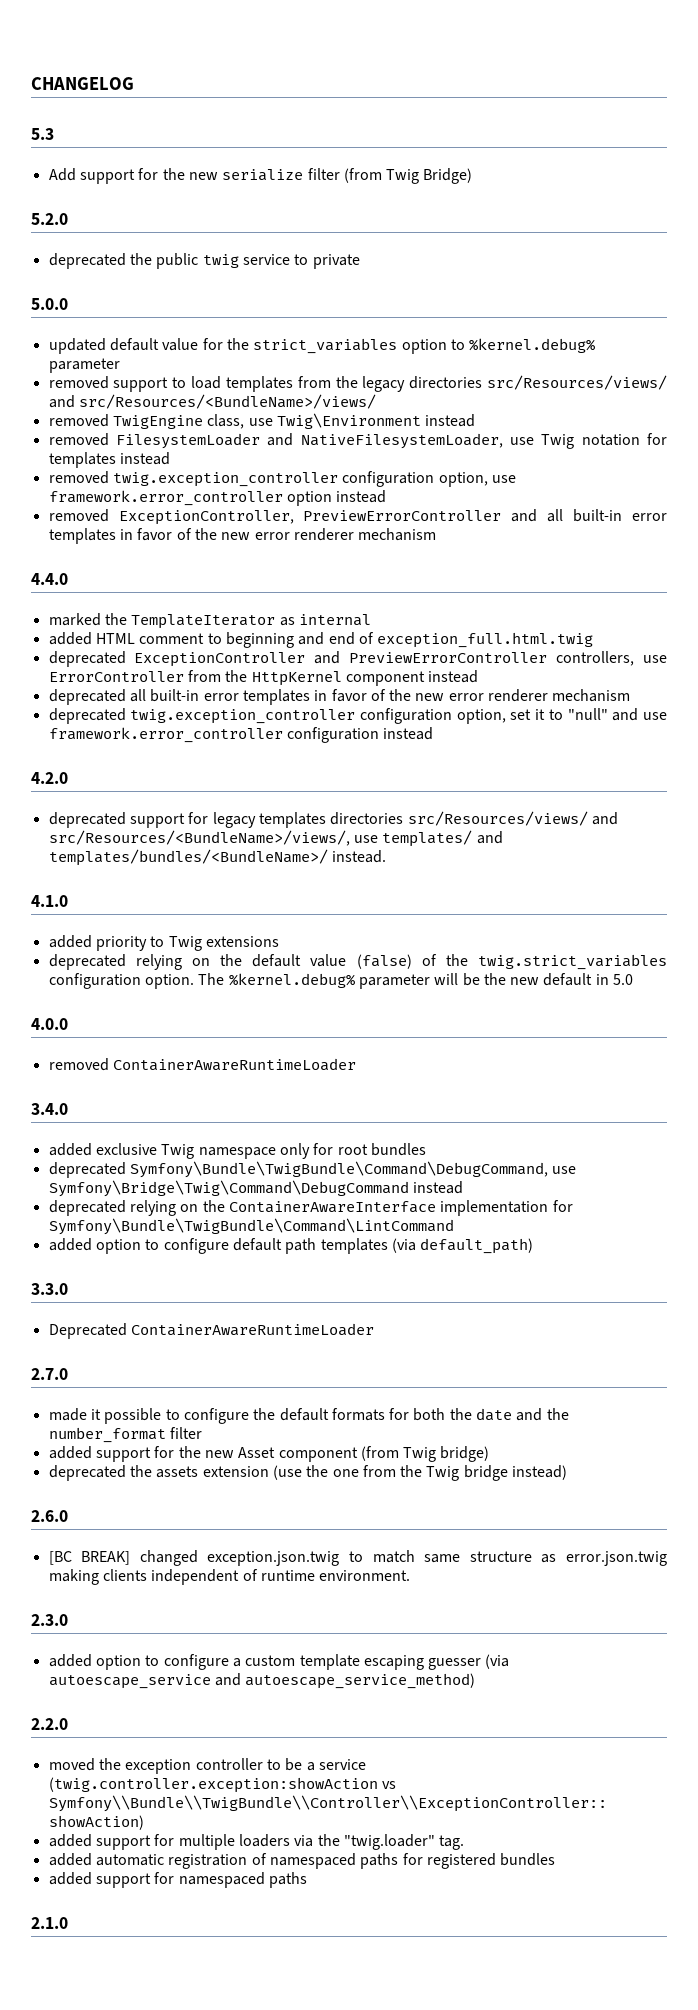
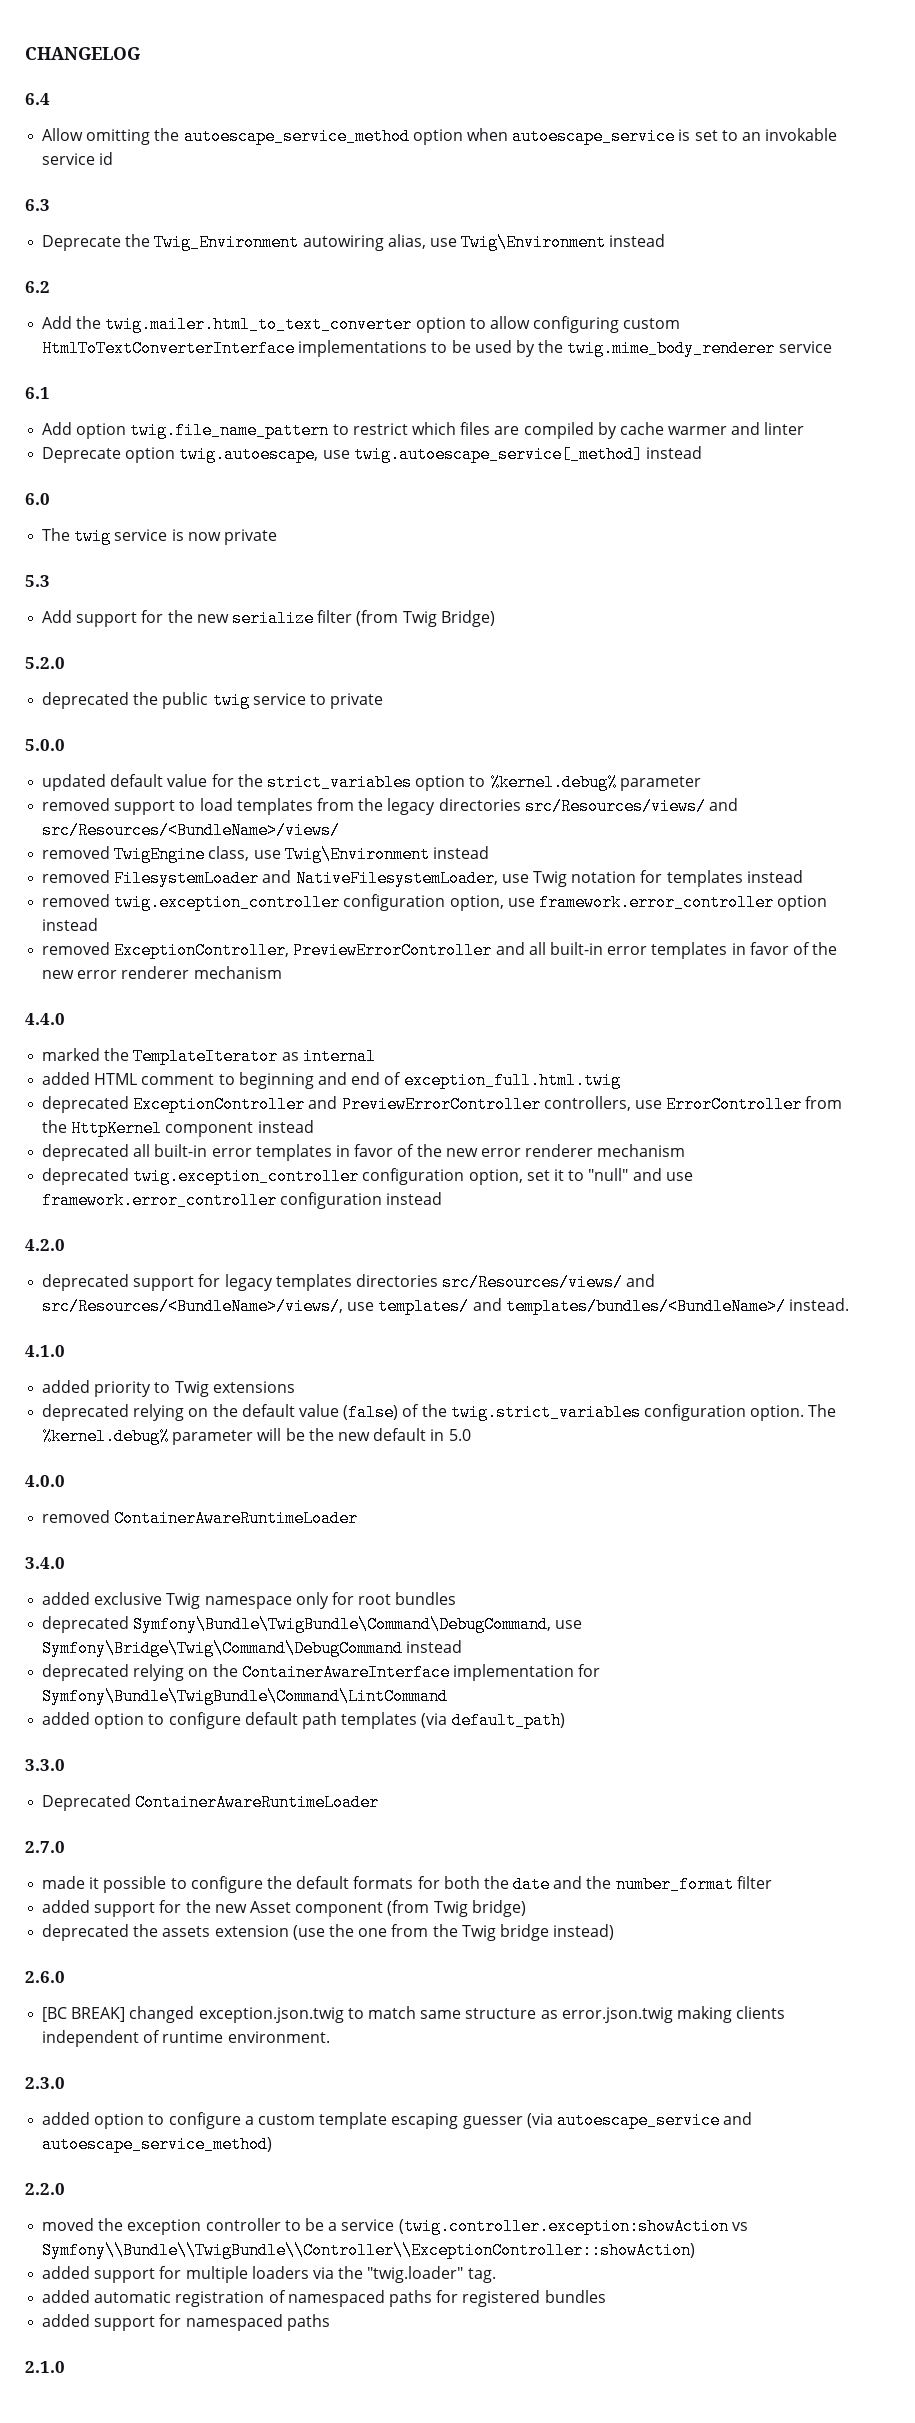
+ 6.4
+ Allow omitting the autoescape_service_method option when autoescape_service is set to an invokable service id
+ 6.3
+ Deprecate the Twig_Environment autowiring alias, use Twig\Environment instead
+ 6.2
+ Add the twig.mailer.html_to_text_converter option to allow configuring custom HtmlToTextConverterInterface implementations to be used by the twig.mime_body_renderer service
+ 6.1
+ Add option twig.file_name_pattern to restrict which files are compiled by cache warmer and linter
+ Deprecate option twig.autoescape, use twig.autoescape_service[_method] instead
+ 6.0
+ The twig service is now private

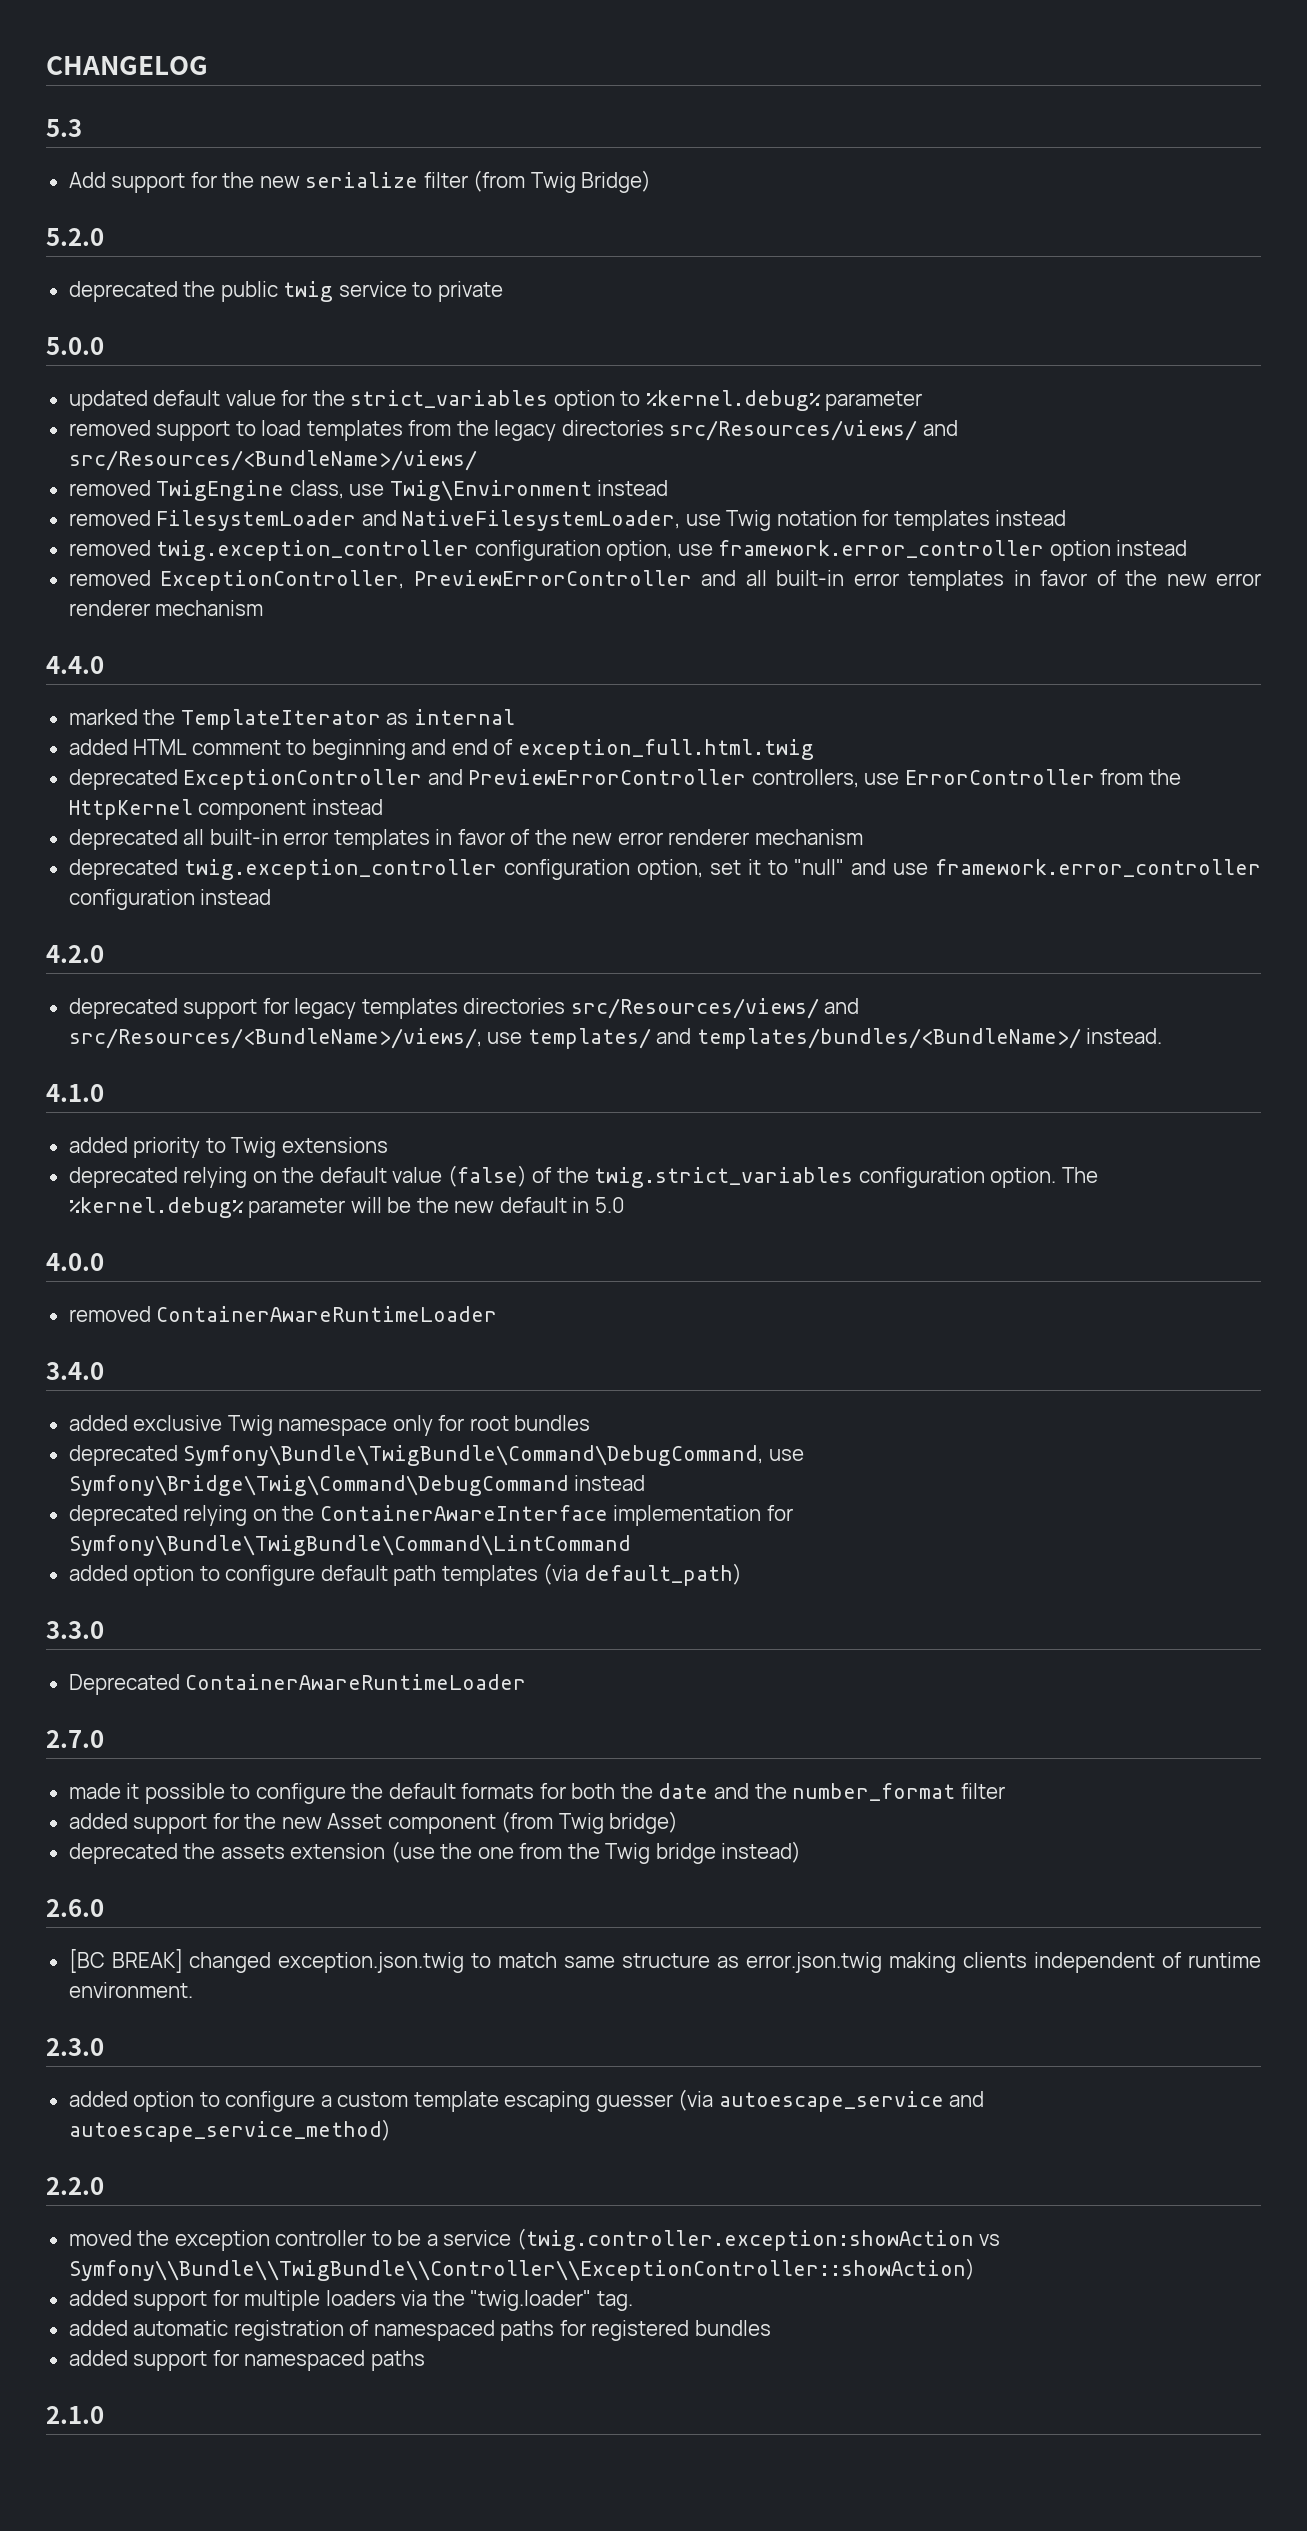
- 6.4
- Allow omitting the autoescape_service_method option when autoescape_service is set to an invokable service id
- 6.3
- Deprecate the Twig_Environment autowiring alias, use Twig\Environment instead
- 6.2
- Add the twig.mailer.html_to_text_converter option to allow configuring custom HtmlToTextConverterInterface implementations to be used by the twig.mime_body_renderer service
- 6.1
- Add option twig.file_name_pattern to restrict which files are compiled by cache warmer and linter
- Deprecate option twig.autoescape, use twig.autoescape_service[_method] instead
- 6.0
- The twig service is now private

